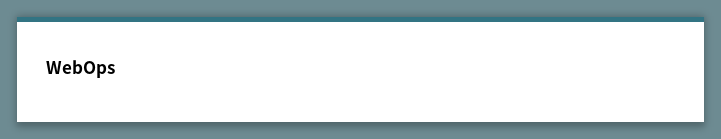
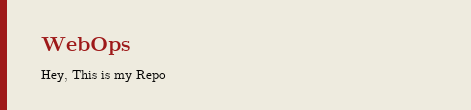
+ Hey, This is my Repo

